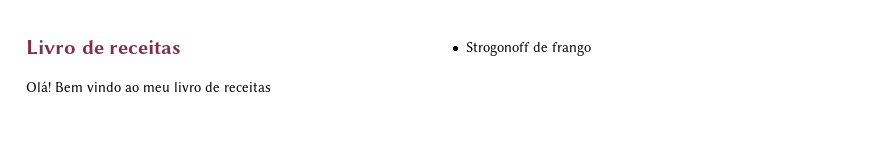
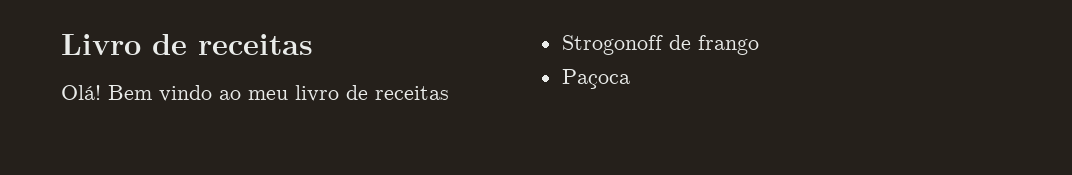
+ Paçoca

